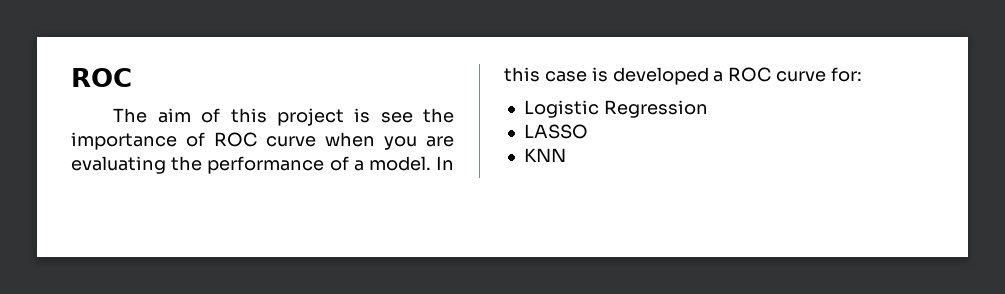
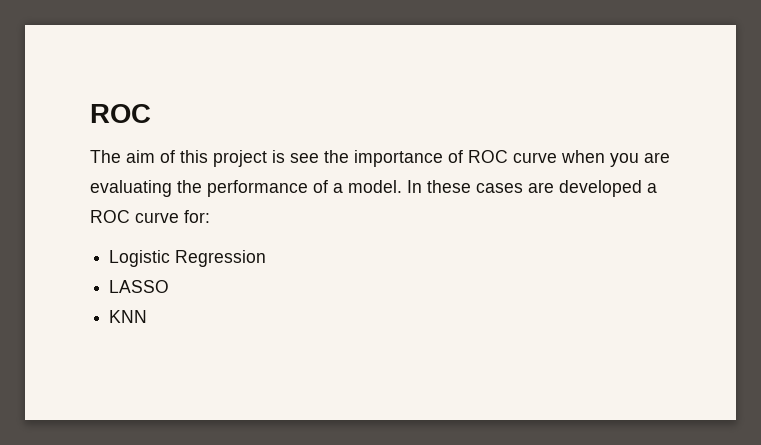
- In this case is developed a ROC curve for:
+ In these cases are developed a ROC curve for:

